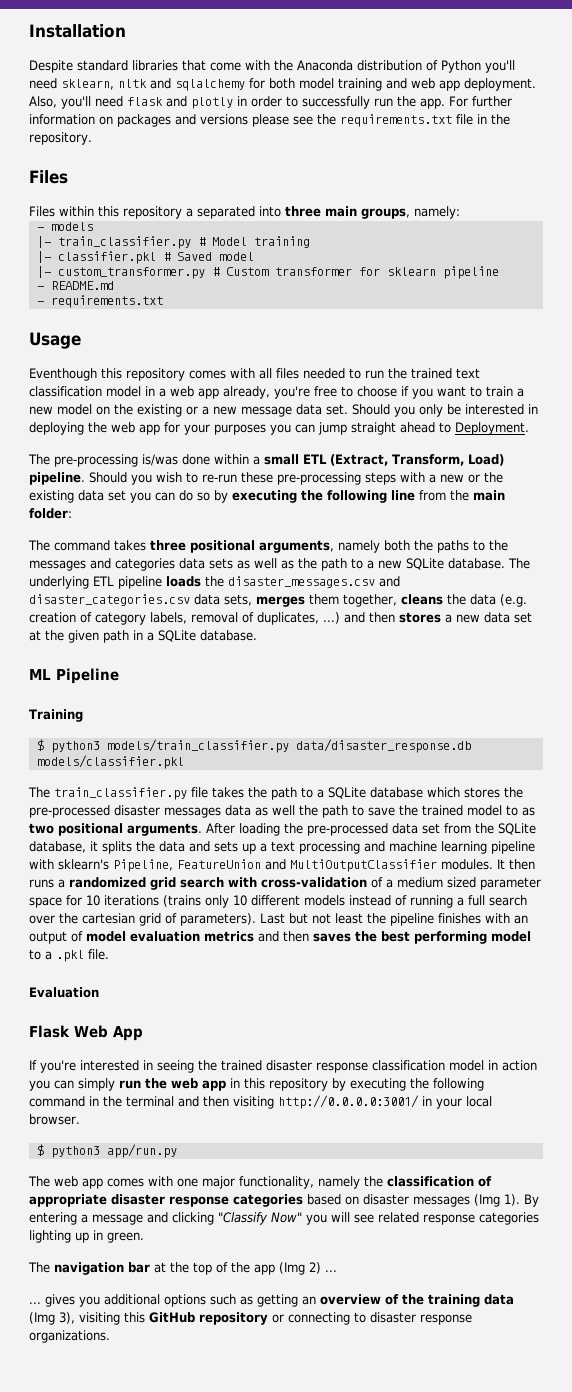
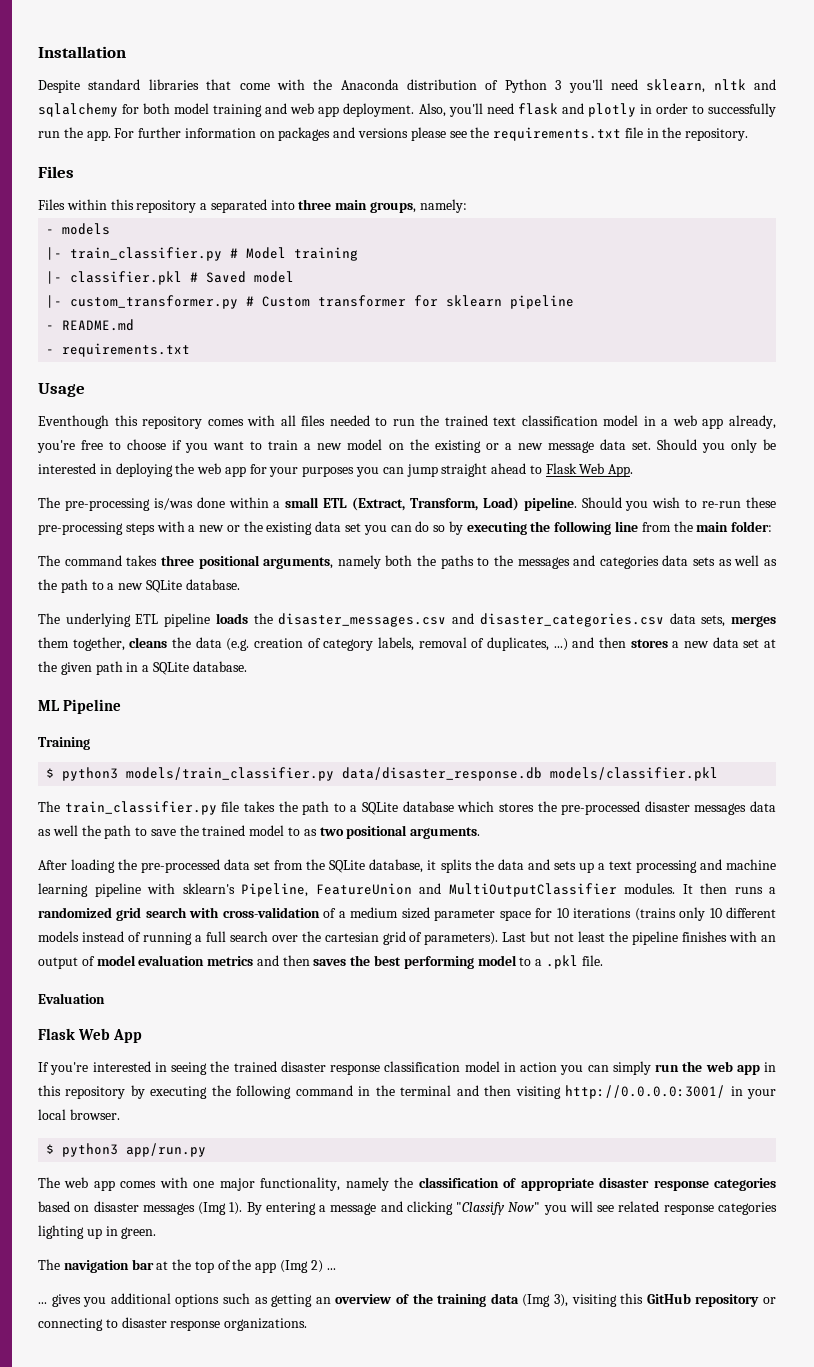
- Despite standard libraries that come with the Anaconda distribution of Python you'll need sklearn, nltk and sqlalchemy for both model training and web app deployment.
+ Despite standard libraries that come with the Anaconda distribution of Python 3 you'll need sklearn, nltk and sqlalchemy for both model training and web app deployment.
- Should you only be interested in deploying the web app for your purposes you can jump straight ahead to Deployment.
+ Should you only be interested in deploying the web app for your purposes you can jump straight ahead to Flask Web App.
- The command takes three positional arguments, namely both the paths to the messages and categories data sets as well as the path to a new SQLite database. The underlying ETL pipeline loads the disaster_messages.csv and disaster_categories.csv data sets, merges them together, cleans the data (e.g. creation of category labels, removal of duplicates, ...) and then stores a new data set at the given path in a SQLite database.
+ The command takes three positional arguments, namely both the paths to the messages and categories data sets as well as the path to a new SQLite database.
+ The underlying ETL pipeline loads the disaster_messages.csv and disaster_categories.csv data sets, merges them together, cleans the data (e.g. creation of category labels, removal of duplicates, ...) and then stores a new data set at the given path in a SQLite database.
- The train_classifier.py file takes the path to a SQLite database which stores the pre-processed disaster messages data as well the path to save the trained model to as two positional arguments. After loading the pre-processed data set from the SQLite database, it splits the data and sets up a text processing and machine learning pipeline with sklearn's Pipeline, FeatureUnion and MultiOutputClassifier modules.
+ The train_classifier.py file takes the path to a SQLite database which stores the pre-processed disaster messages data as well the path to save the trained model to as two positional arguments.
+ After loading the pre-processed data set from the SQLite database, it splits the data and sets up a text processing and machine learning pipeline with sklearn's Pipeline, FeatureUnion and MultiOutputClassifier modules.

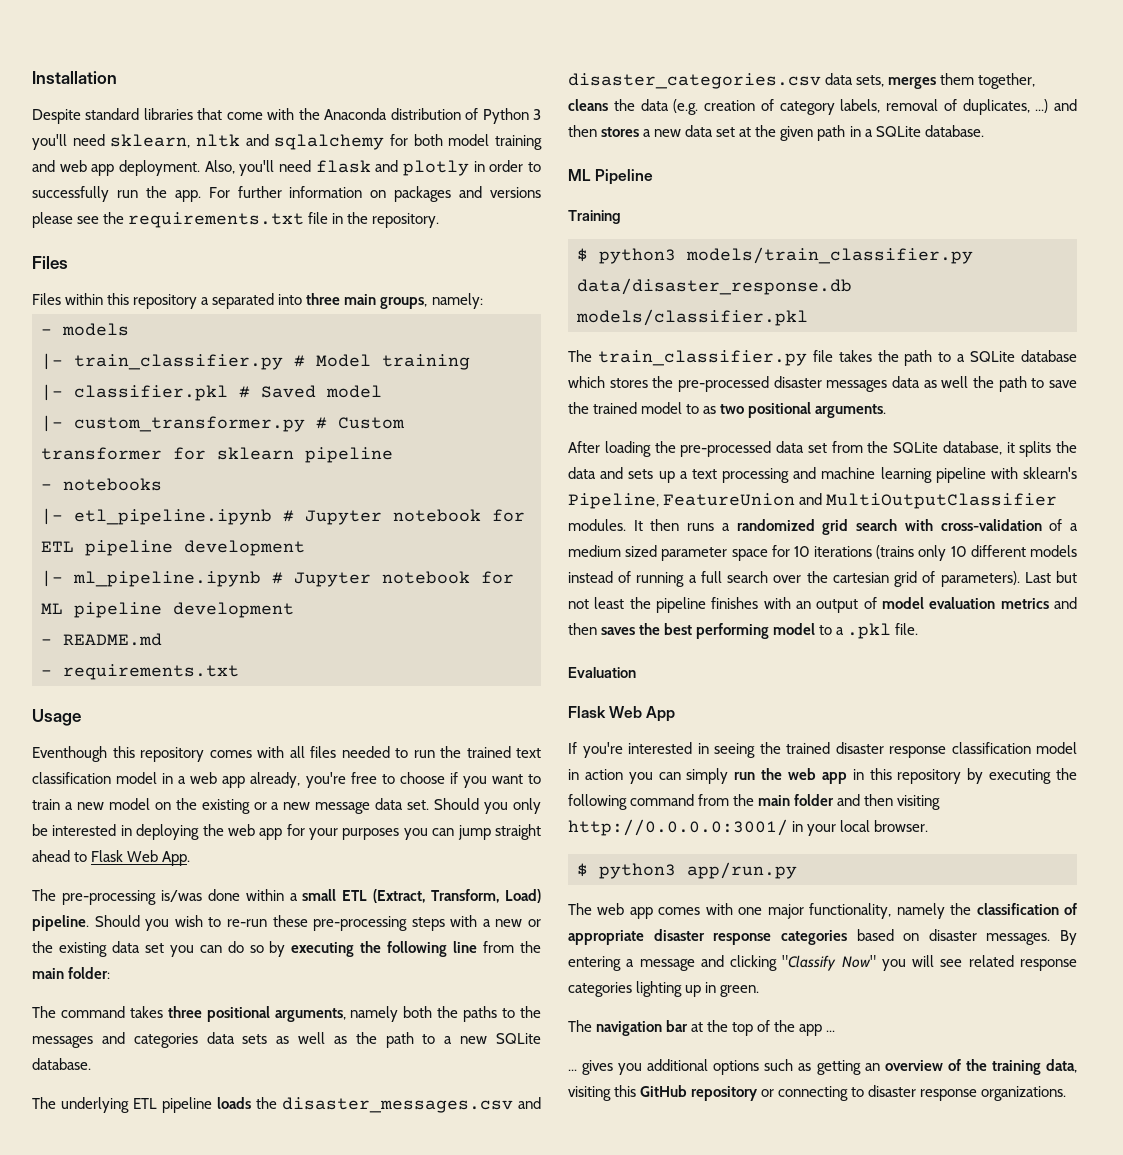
+ - notebooks
+ |- etl_pipeline.ipynb # Jupyter notebook for ETL pipeline development
+ |- ml_pipeline.ipynb # Jupyter notebook for ML pipeline development
- If you're interested in seeing the trained disaster response classification model in action you can simply run the web app in this repository by executing the following command in the terminal and then visiting http://0.0.0.0:3001/ in your local browser.
+ If you're interested in seeing the trained disaster response classification model in action you can simply run the web app in this repository by executing the following command from the main folder and then visiting http://0.0.0.0:3001/ in your local browser.
- The web app comes with one major functionality, namely the classification of appropriate disaster response categories based on disaster messages (Img 1).
+ The web app comes with one major functionality, namely the classification of appropriate disaster response categories based on disaster messages.
- The navigation bar at the top of the app (Img 2) ...
+ The navigation bar at the top of the app ...
- ... gives you additional options such as getting an overview of the training data (Img 3), visiting this GitHub repository or connecting to disaster response organizations.
+ ... gives you additional options such as getting an overview of the training data, visiting this GitHub repository or connecting to disaster response organizations.

